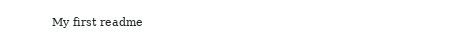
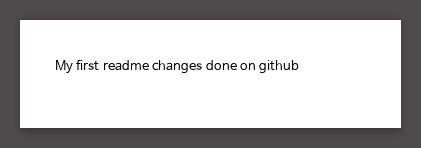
- My first readme
+ My first readme changes done on github

